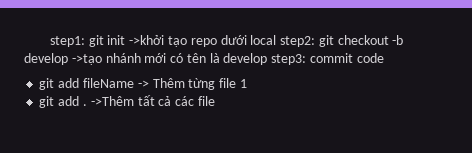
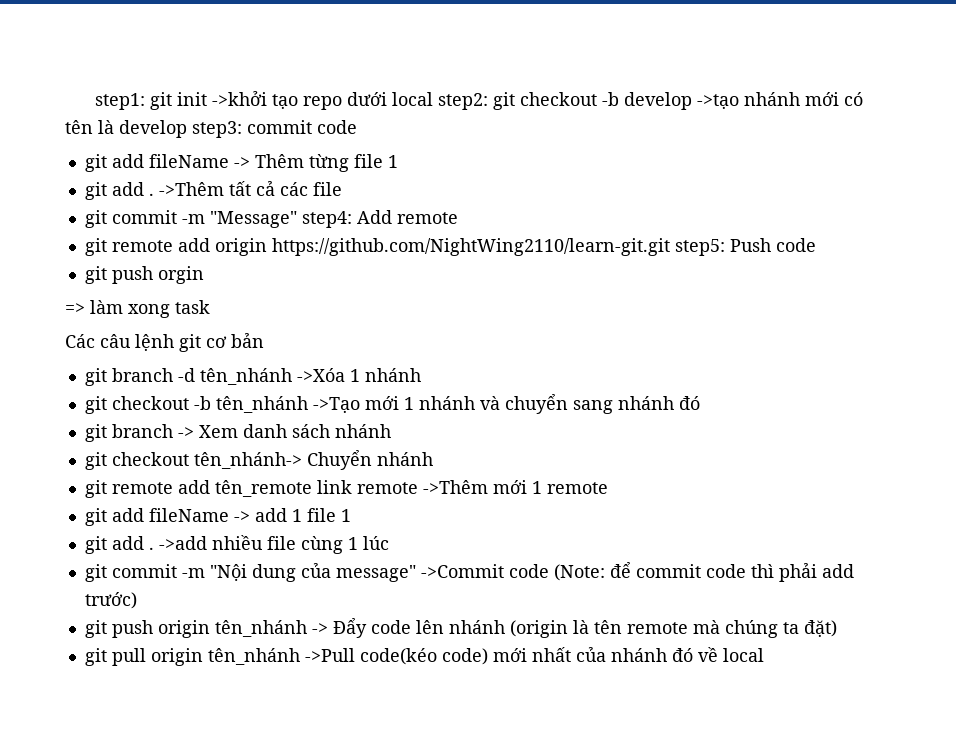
+ git commit -m "Message" step4: Add remote
+ git remote add origin https://github.com/NightWing2110/learn-git.git step5: Push code
+ git push orgin
+ => làm xong task
+ Các câu lệnh git cơ bản
+ git branch -d tên_nhánh ->Xóa 1 nhánh
+ git checkout -b tên_nhánh ->Tạo mới 1 nhánh và chuyển sang nhánh đó
+ git branch -> Xem danh sách nhánh
+ git checkout tên_nhánh-> Chuyển nhánh
+ git remote add tên_remote link remote ->Thêm mới 1 remote
+ git add fileName -> add 1 file 1
+ git add . ->add nhiều file cùng 1 lúc
+ git commit -m "Nội dung của message" ->Commit code (Note: để commit code thì phải add trước)
+ git push origin tên_nhánh -> Đẩy code lên nhánh (origin là tên remote mà chúng ta đặt)
+ git pull origin tên_nhánh ->Pull code(kéo code) mới nhất của nhánh đó về local

